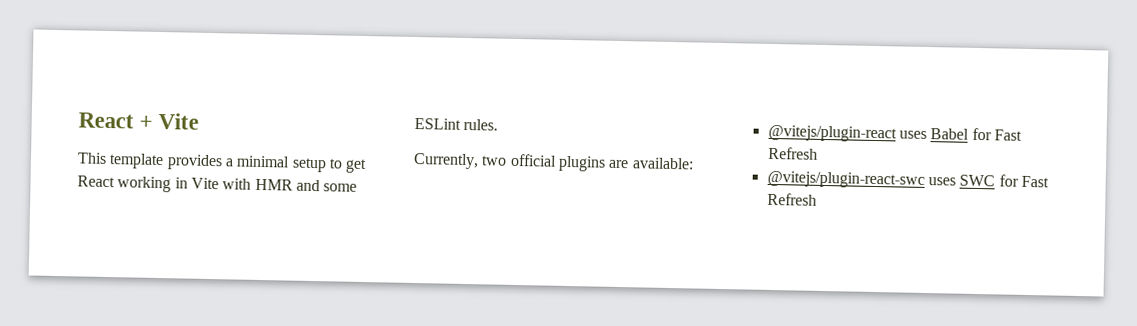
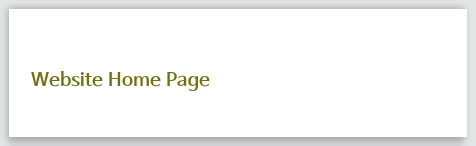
- React + Vite
- This template provides a minimal setup to get React working in Vite with HMR and some ESLint rules.
- Currently, two official plugins are available:
- @vitejs/plugin-react uses Babel for Fast Refresh
- @vitejs/plugin-react-swc uses SWC for Fast Refresh
+ Website Home Page

